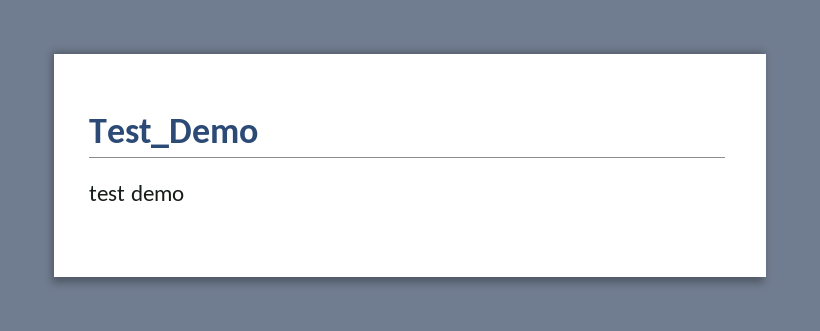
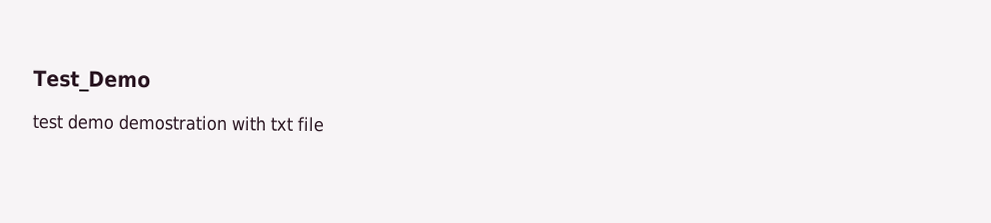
- test demo
+ test demo demostration with txt file

